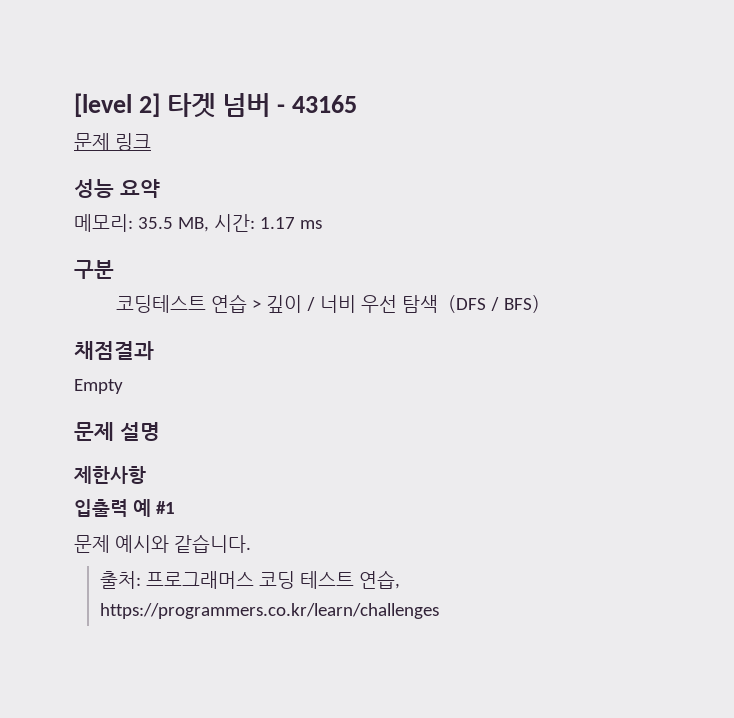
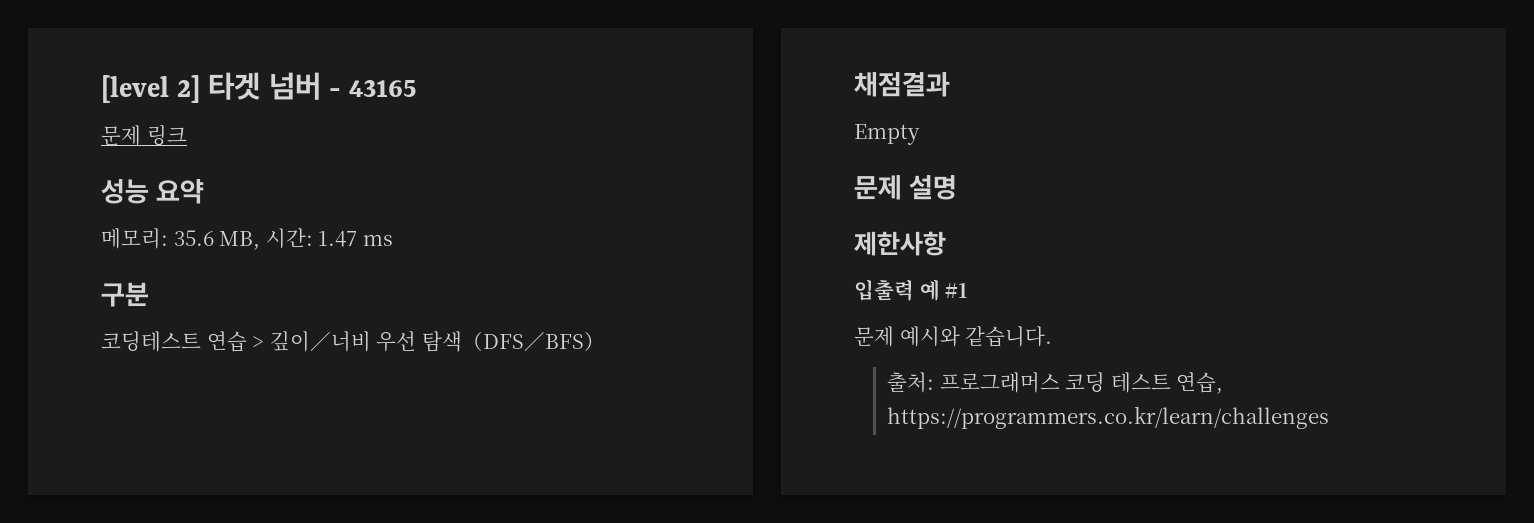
- 메모리: 35.5 MB, 시간: 1.17 ms
+ 메모리: 35.6 MB, 시간: 1.47 ms

